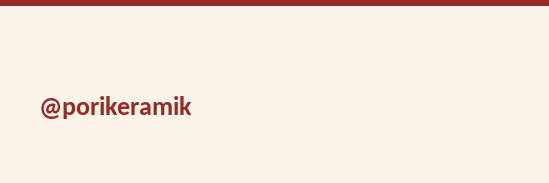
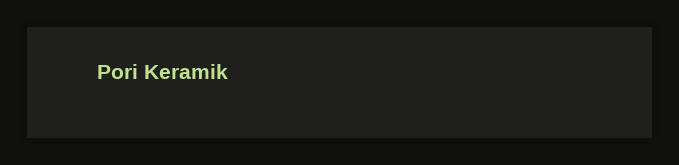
- @porikeramik
+ Pori Keramik

